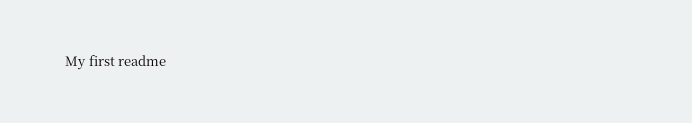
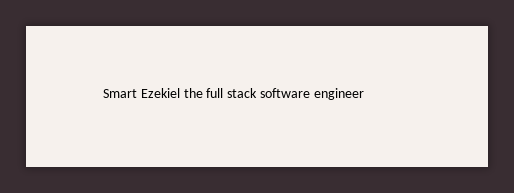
- My first readme
+ Smart Ezekiel the full stack software engineer

